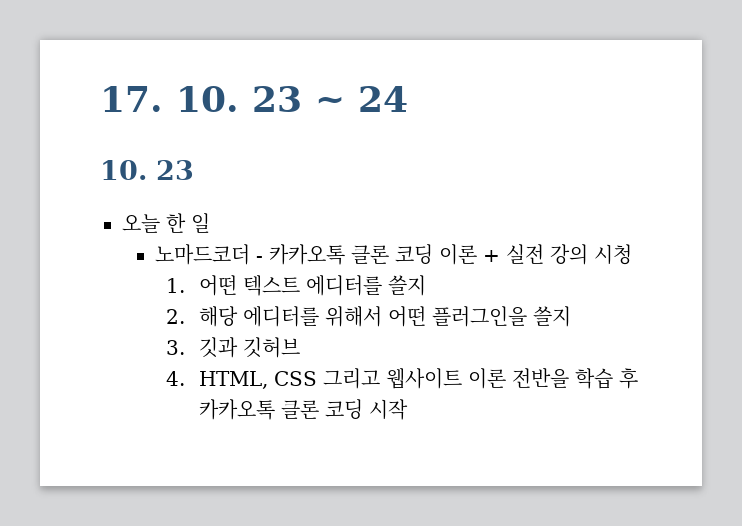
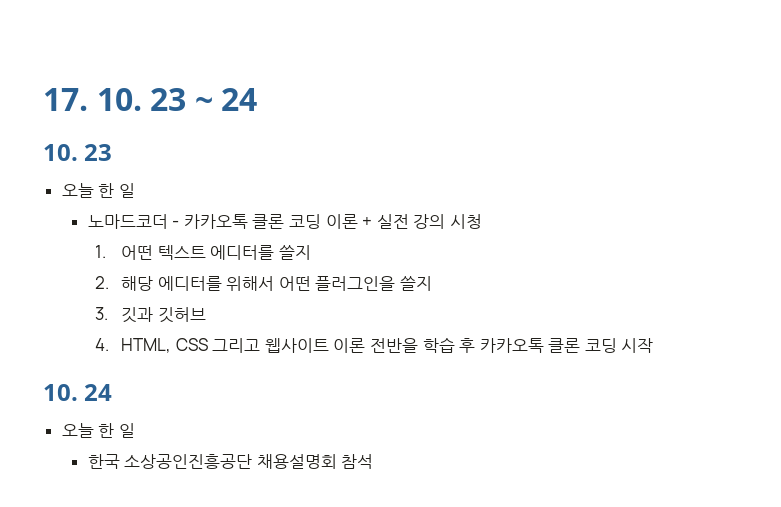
+ 10. 24
+ 오늘 한 일
+ 한국 소상공인진흥공단 채용설명회 참석

